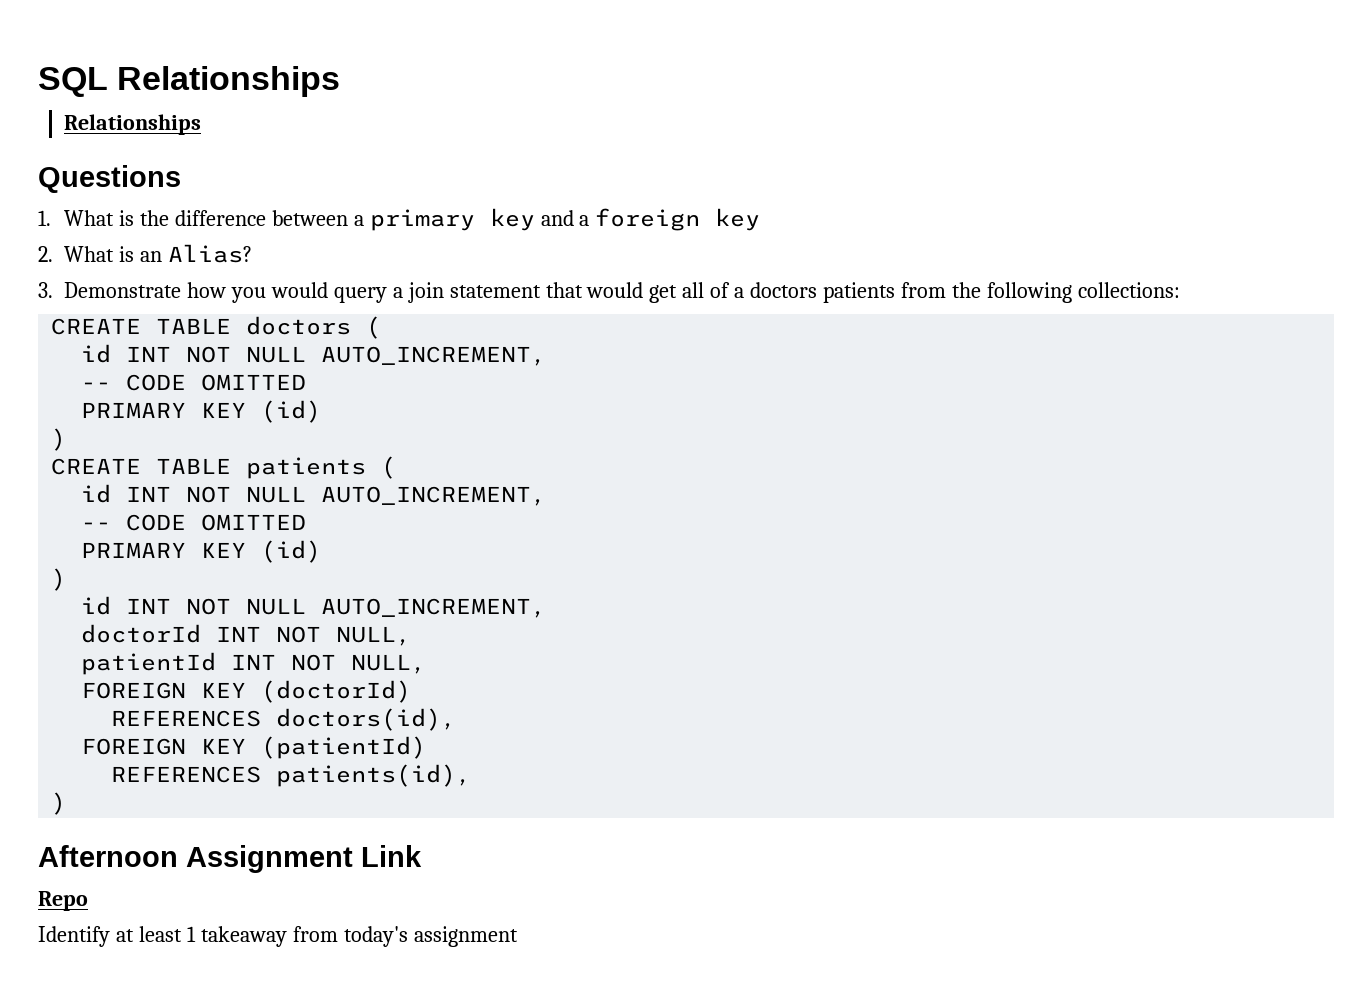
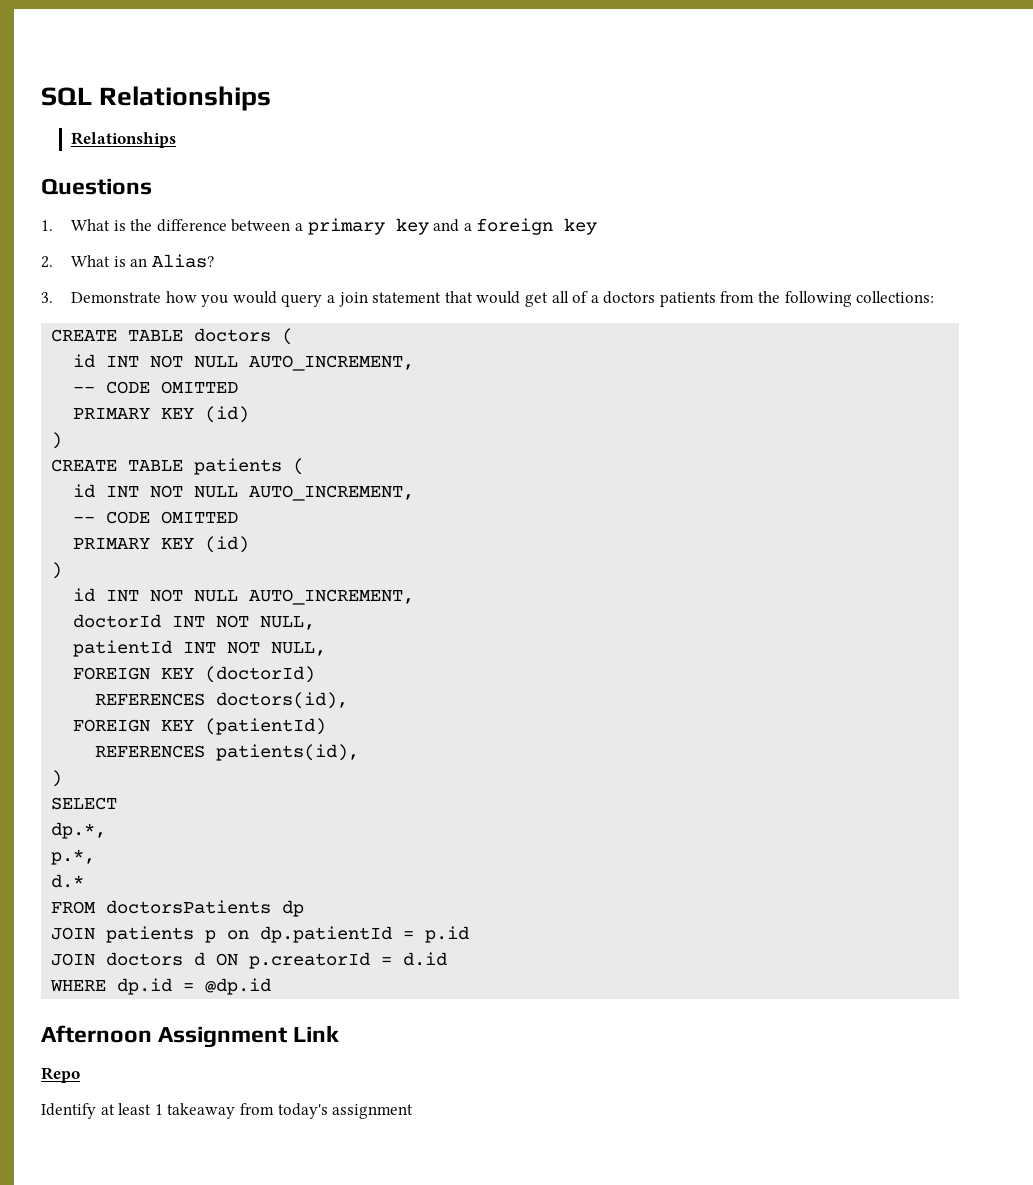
+ SELECT
+ dp.*,
+ p.*,
+ d.*
+ FROM doctorsPatients dp
+ JOIN patients p on dp.patientId = p.id
+ JOIN doctors d ON p.creatorId = d.id
+ WHERE dp.id = @dp.id

